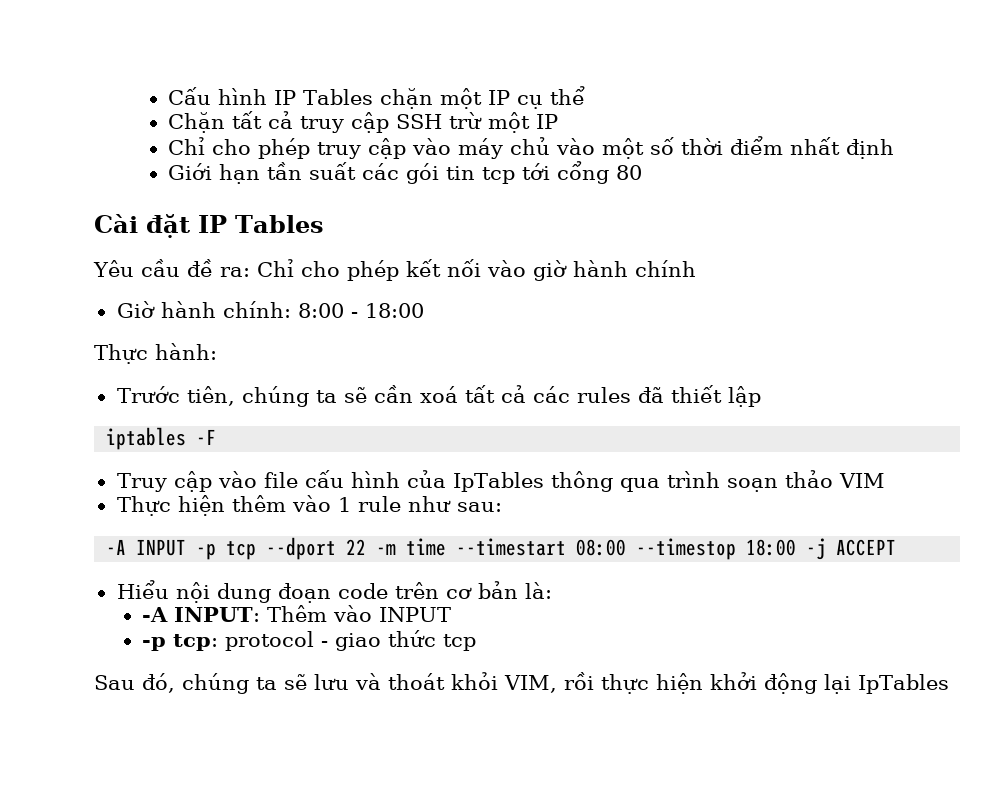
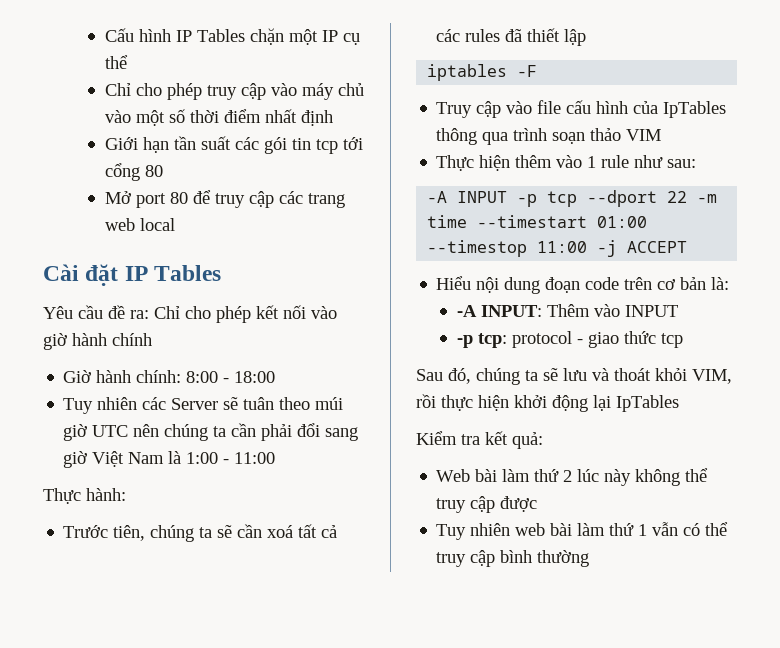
- Chặn tất cả truy cập SSH trừ một IP
+ Mở port 80 để truy cập các trang web local
+ Tuy nhiên các Server sẽ tuân theo múi giờ UTC nên chúng ta cần phải đổi sang giờ Việt Nam là 1:00 - 11:00
- -A INPUT -p tcp --dport 22 -m time --timestart 08:00 --timestop 18:00 -j ACCEPT
+ -A INPUT -p tcp --dport 22 -m time --timestart 01:00 --timestop 11:00 -j ACCEPT
+ Kiểm tra kết quả:
+ Web bài làm thứ 2 lúc này không thể truy cập được
+ Tuy nhiên web bài làm thứ 1 vẫn có thể truy cập bình thường

